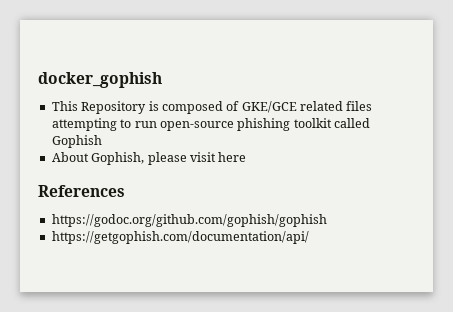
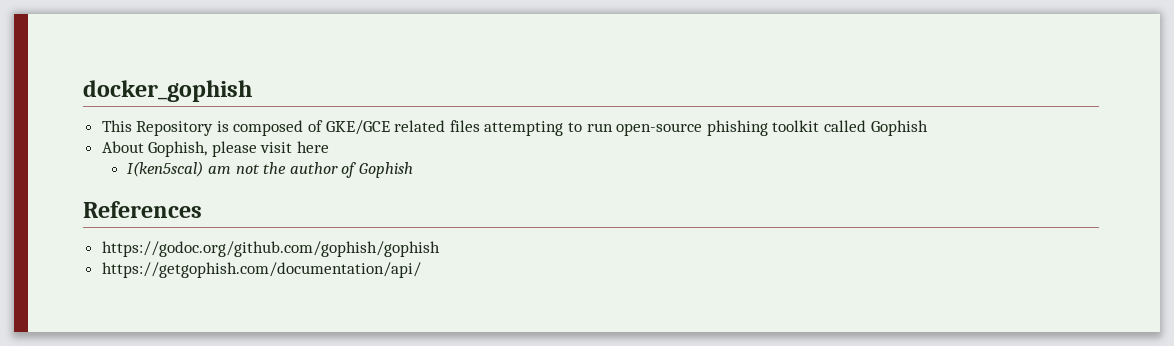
+ I(ken5scal) am not the author of Gophish

